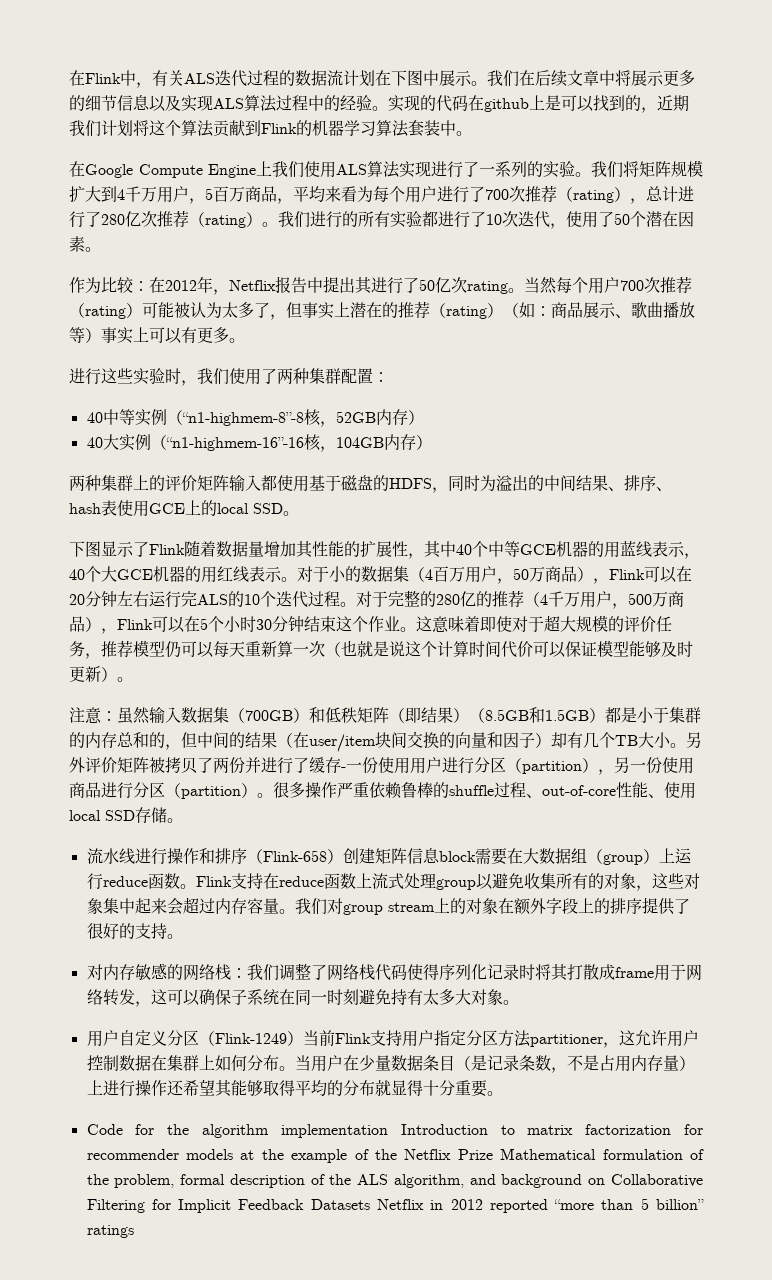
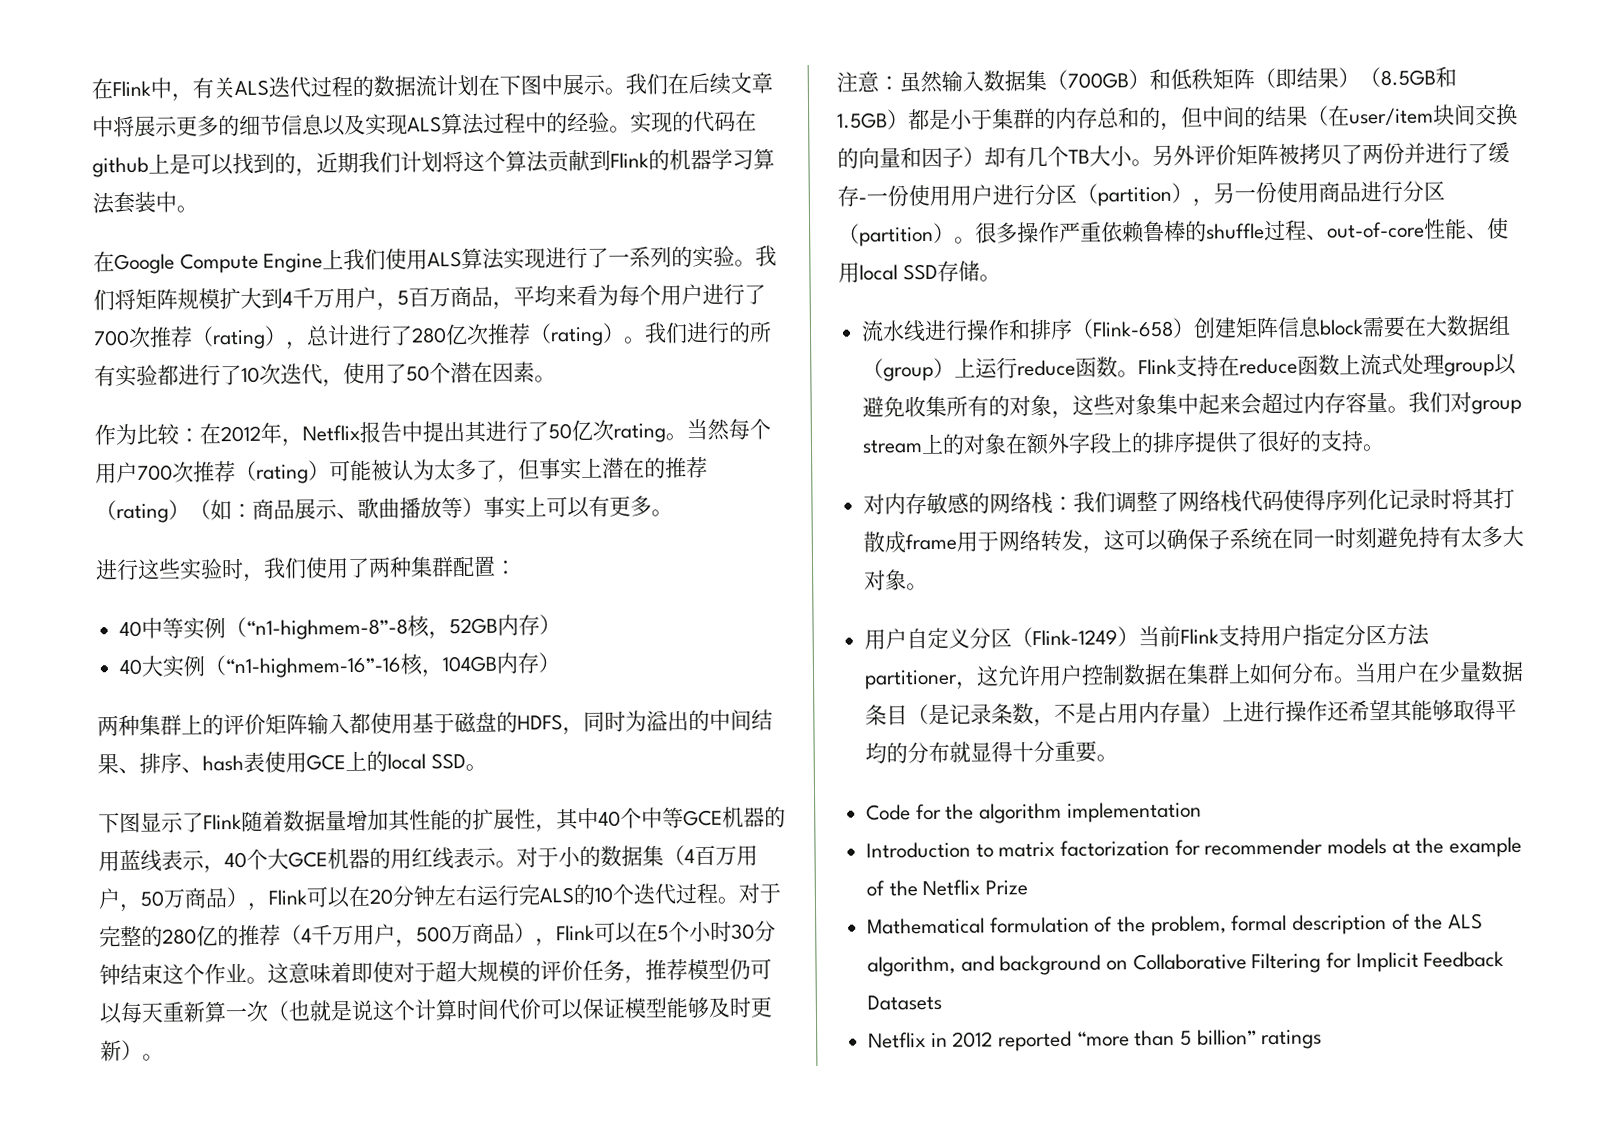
- Code for the algorithm implementation Introduction to matrix factorization for recommender models at the example of the Netflix Prize Mathematical formulation of the problem, formal description of the ALS algorithm, and background on Collaborative Filtering for Implicit Feedback Datasets Netflix in 2012 reported “more than 5 billion” ratings
+ Code for the algorithm implementation
+ Introduction to matrix factorization for recommender models at the example of the Netflix Prize
+ Mathematical formulation of the problem, formal description of the ALS algorithm, and background on Collaborative Filtering for Implicit Feedback Datasets
+ Netflix in 2012 reported “more than 5 billion” ratings

